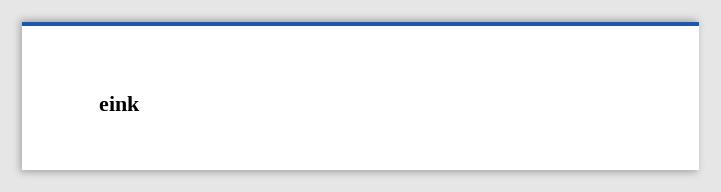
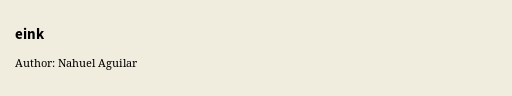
+ Author: Nahuel Aguilar

